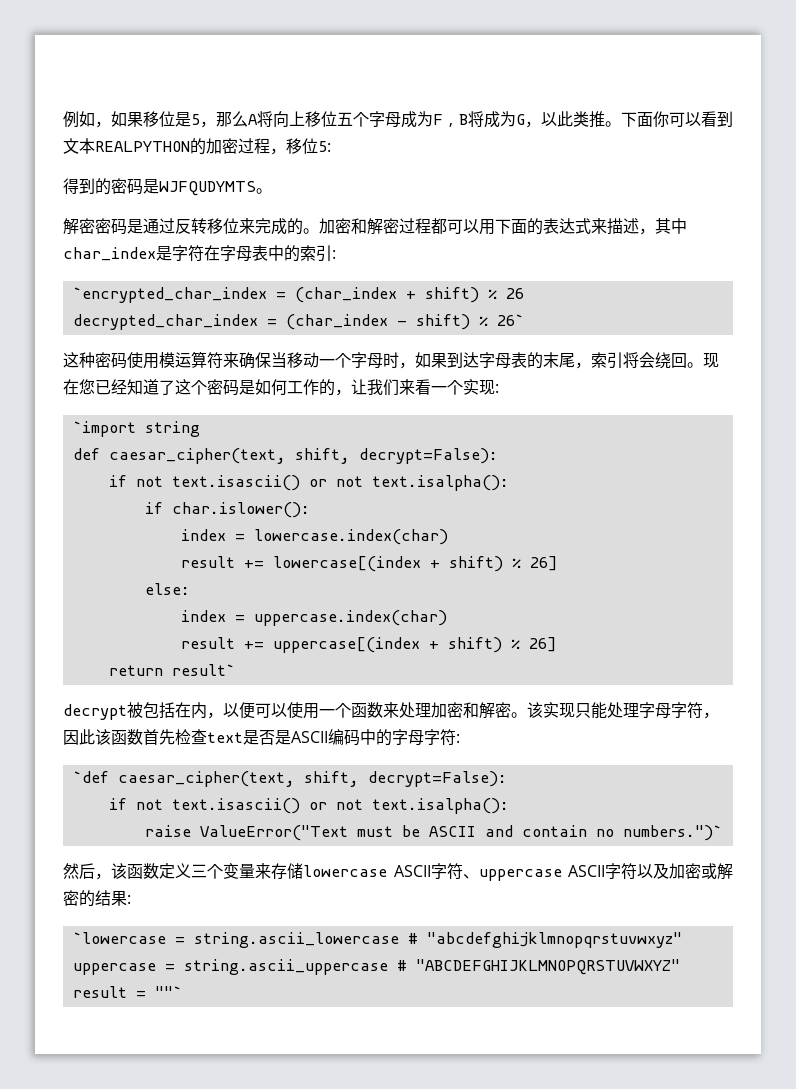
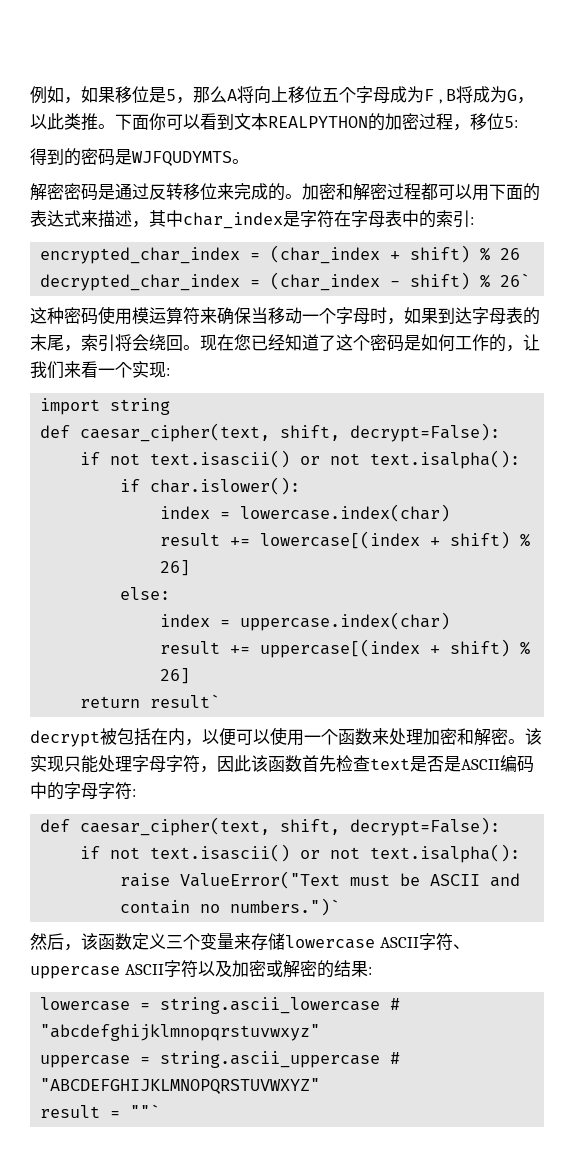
- `encrypted_char_index = (char_index + shift) % 26
+ encrypted_char_index = (char_index + shift) % 26
- `import string
+ import string
  该实现只能处理字母字符，因此该函数首先检查text是否是ASCII编码中的字母字符:
- `def caesar_cipher(text, shift, decrypt=False):
+ def caesar_cipher(text, shift, decrypt=False):
- `lowercase = string.ascii_lowercase # "abcdefghijklmnopqrstuvwxyz"
+ lowercase = string.ascii_lowercase # "abcdefghijklmnopqrstuvwxyz"

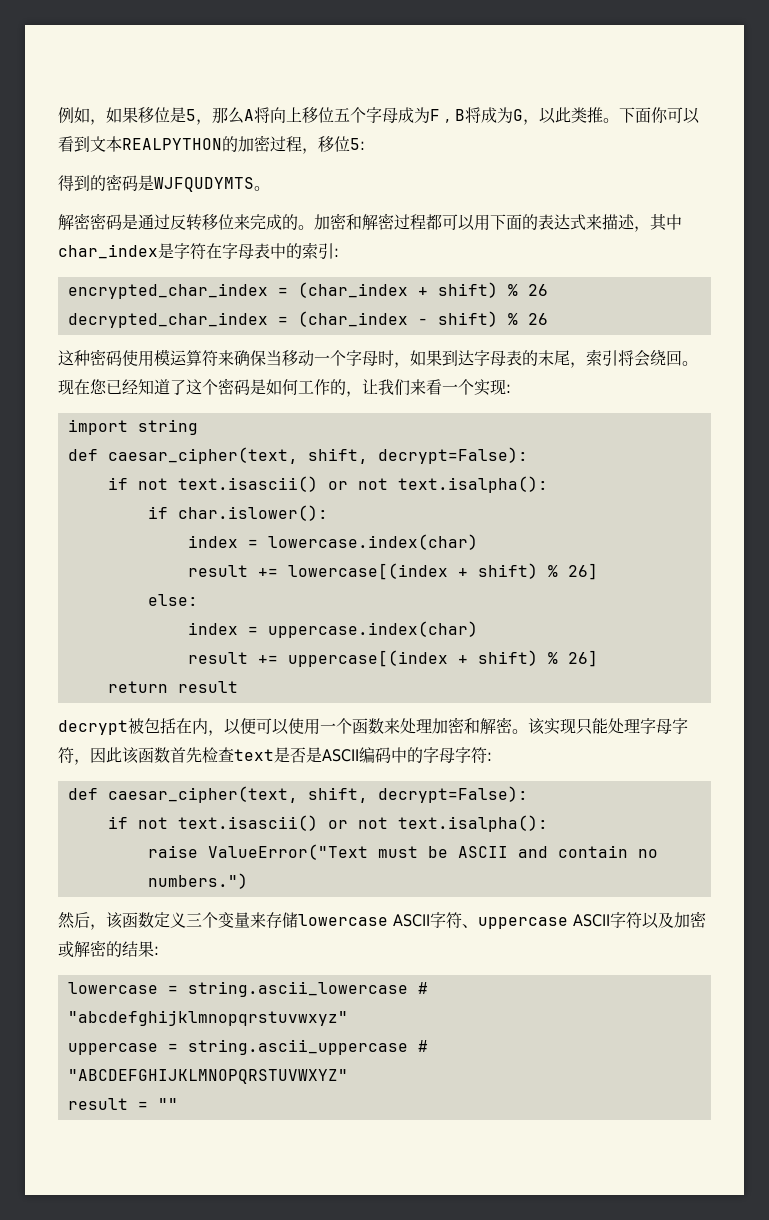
- decrypted_char_index = (char_index - shift) % 26`
+ decrypted_char_index = (char_index - shift) % 26
- return result`
+ return result
- raise ValueError("Text must be ASCII and contain no numbers.")`
+ raise ValueError("Text must be ASCII and contain no numbers.")
- result = ""`
+ result = ""

